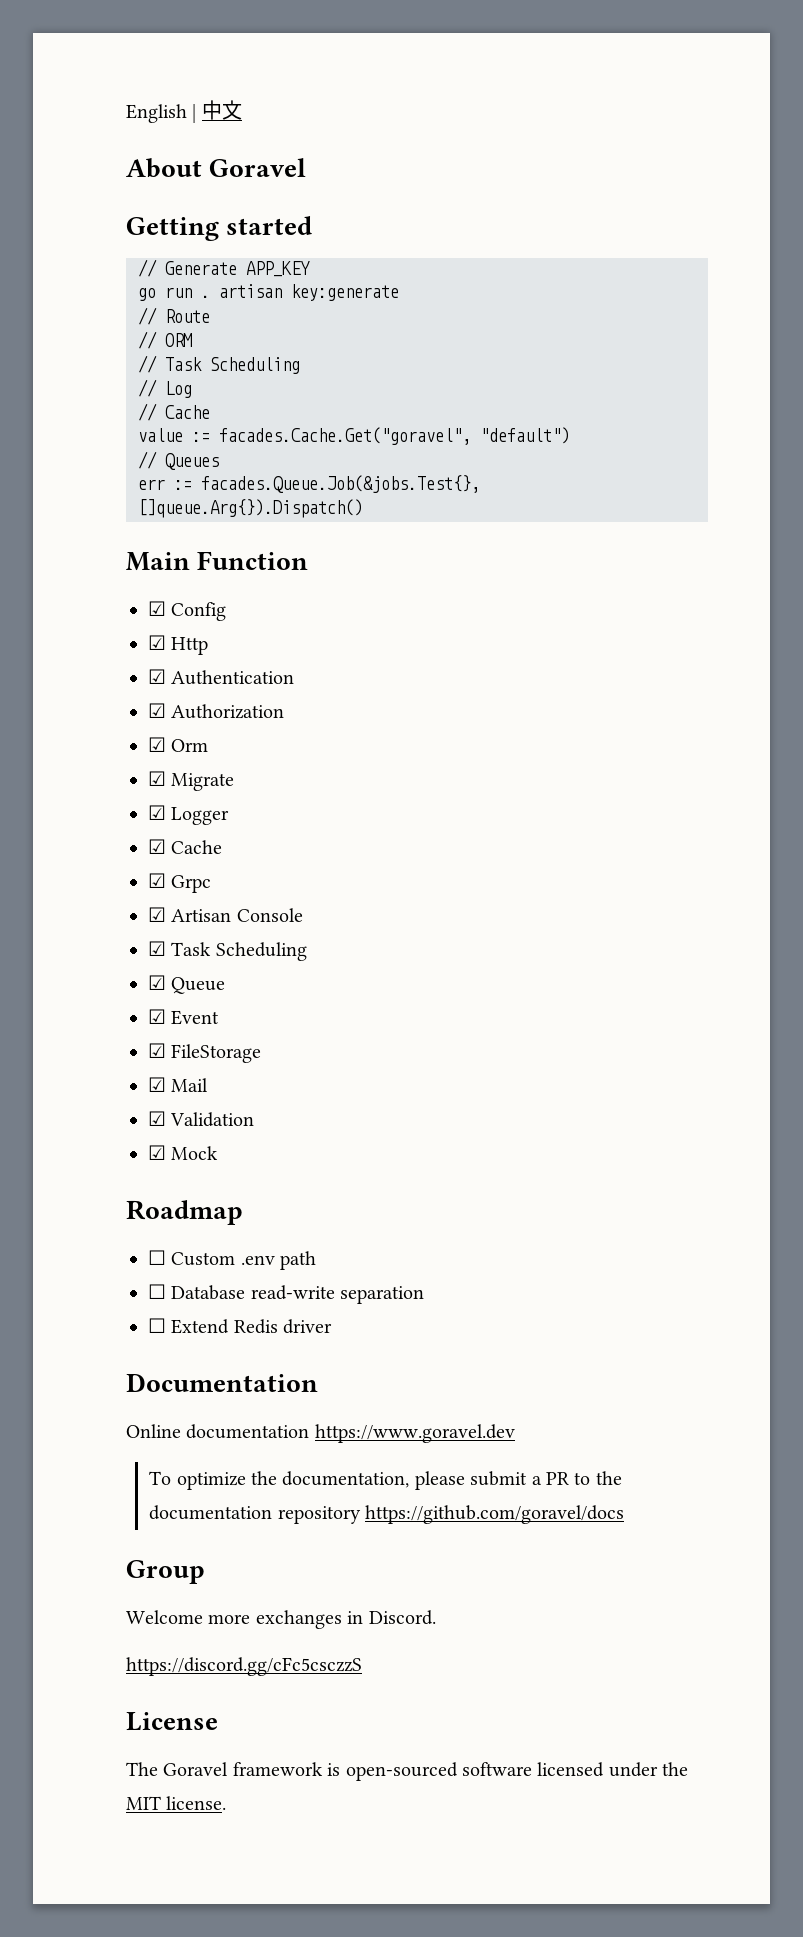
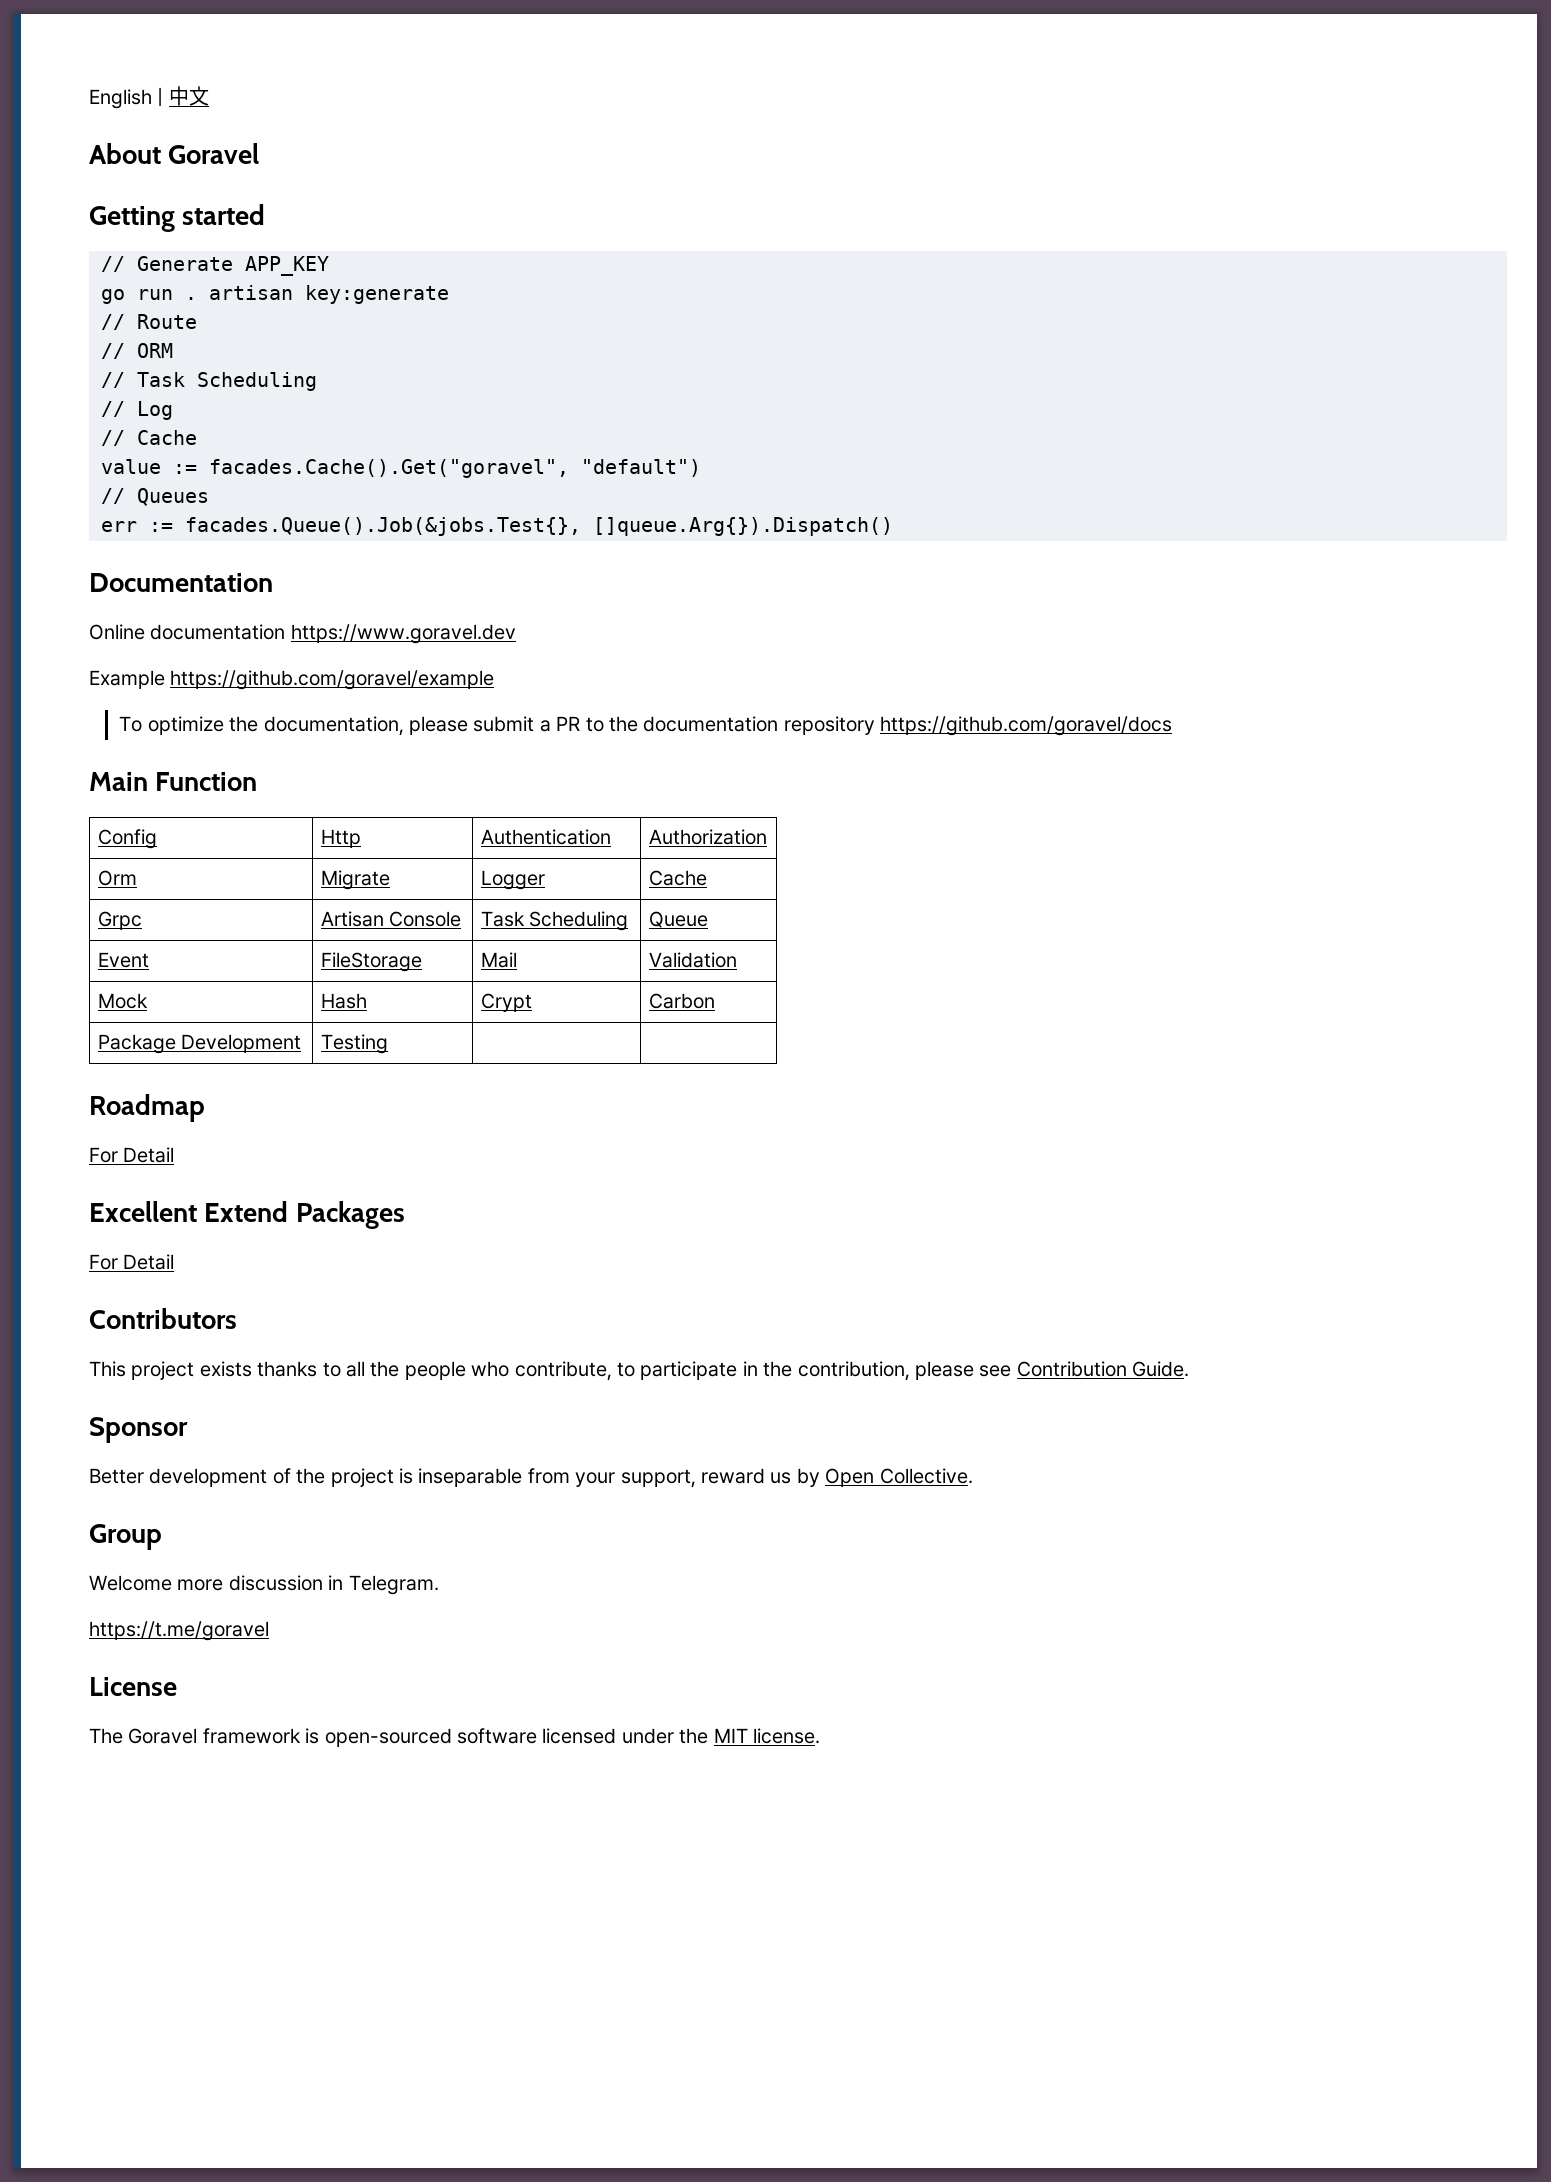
- value := facades.Cache.Get("goravel", "default")
+ value := facades.Cache().Get("goravel", "default")
- err := facades.Queue.Job(&jobs.Test{}, []queue.Arg{}).Dispatch()
+ err := facades.Queue().Job(&jobs.Test{}, []queue.Arg{}).Dispatch()
- Main Function
- ☑ Config
- ☑ Http
- ☑ Authentication
- ☑ Authorization
- ☑ Orm
- ☑ Migrate
- ☑ Logger
- ☑ Cache
- ☑ Grpc
- ☑ Artisan Console
- ☑ Task Scheduling
- ☑ Queue
- ☑ Event
- ☑ FileStorage
- ☑ Mail
- ☑ Validation
- ☑ Mock
- Roadmap
- ☐ Custom .env path
- ☐ Database read-write separation
- ☐ Extend Redis driver
+ Example https://github.com/goravel/example
+ Main Function
+ Config | Http | Authentication | Authorization
+ Orm | Migrate | Logger | Cache
+ Grpc | Artisan Console | Task Scheduling | Queue
+ Event | FileStorage | Mail | Validation
+ Mock | Hash | Crypt | Carbon
+ Package Development | Testing | |
+ Roadmap
+ For Detail
+ Excellent Extend Packages
+ For Detail
+ Contributors
+ This project exists thanks to all the people who contribute, to participate in the contribution, please see Contribution Guide.
+ Sponsor
+ Better development of the project is inseparable from your support, reward us by Open Collective.
- Welcome more exchanges in Discord.
- https://discord.gg/cFc5csczzS
+ Welcome more discussion in Telegram.
+ https://t.me/goravel

